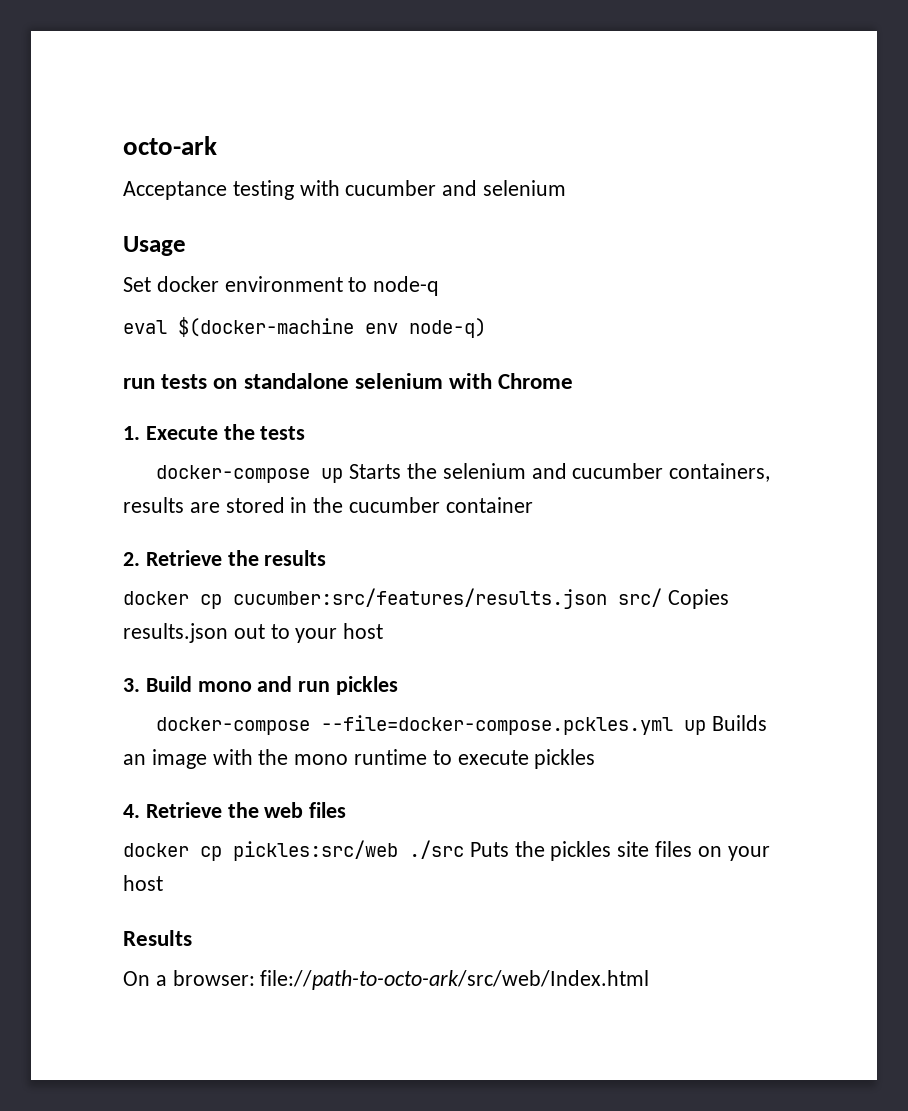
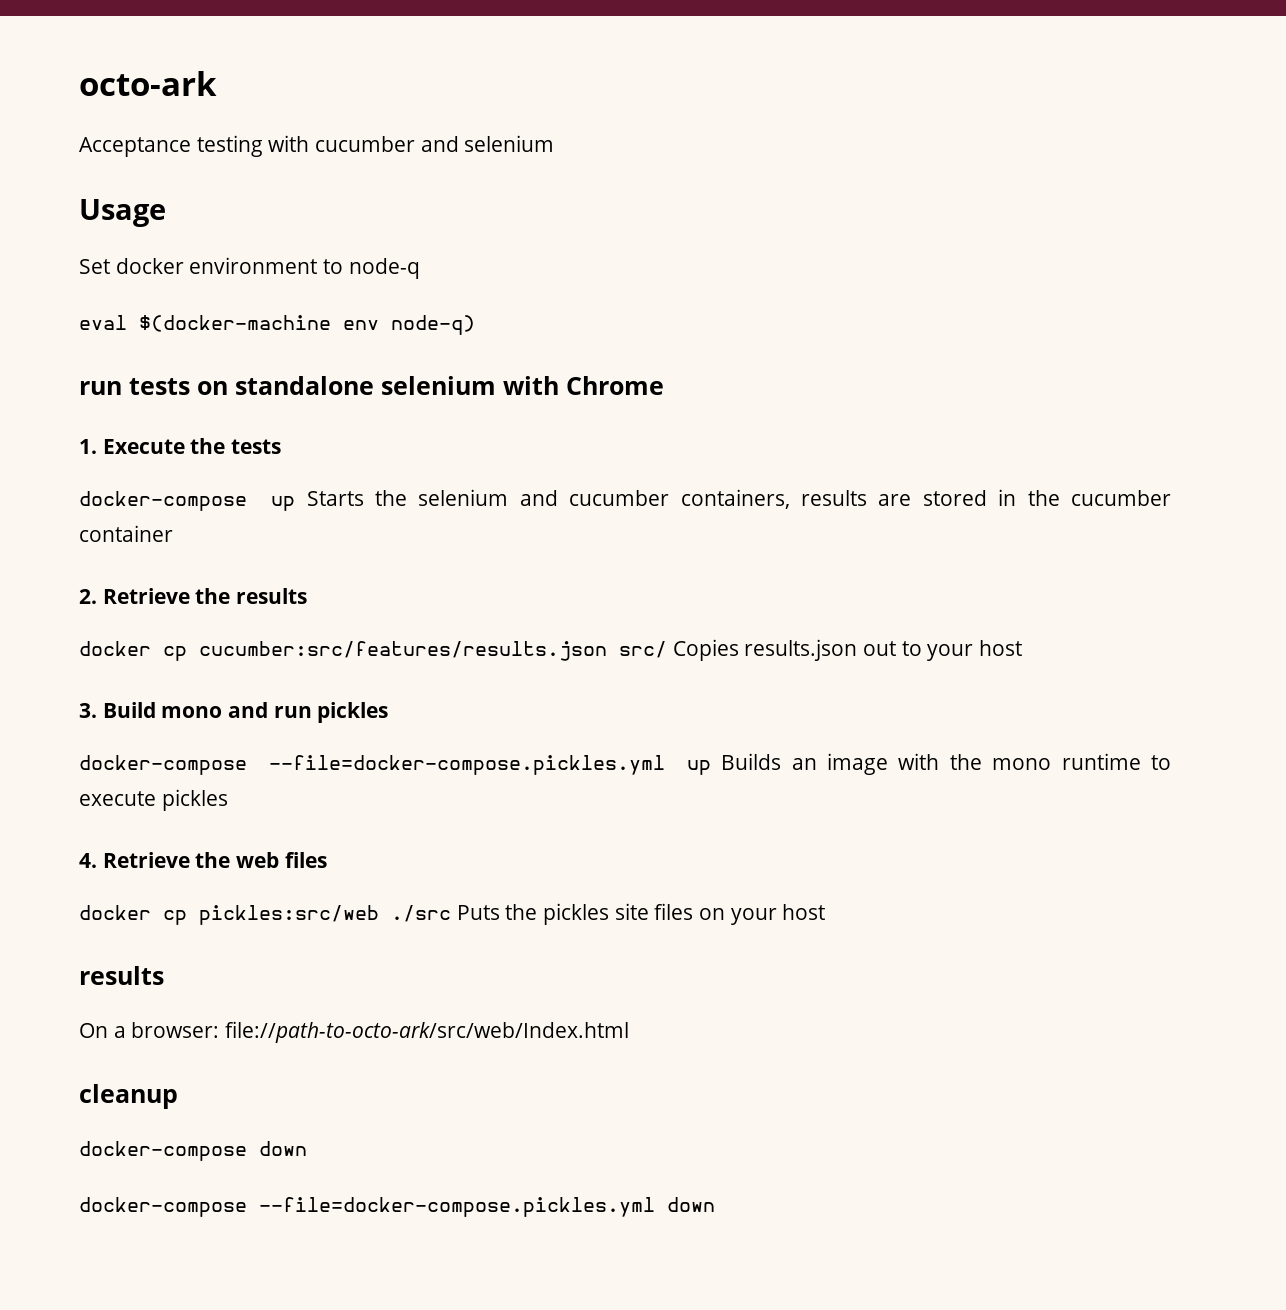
- docker-compose --file=docker-compose.pckles.yml up Builds an image with the mono runtime to execute pickles
+ docker-compose --file=docker-compose.pickles.yml up Builds an image with the mono runtime to execute pickles
  docker cp pickles:src/web ./src Puts the pickles site files on your host
- Results
+ results
+ cleanup
+ docker-compose down
+ docker-compose --file=docker-compose.pickles.yml down

